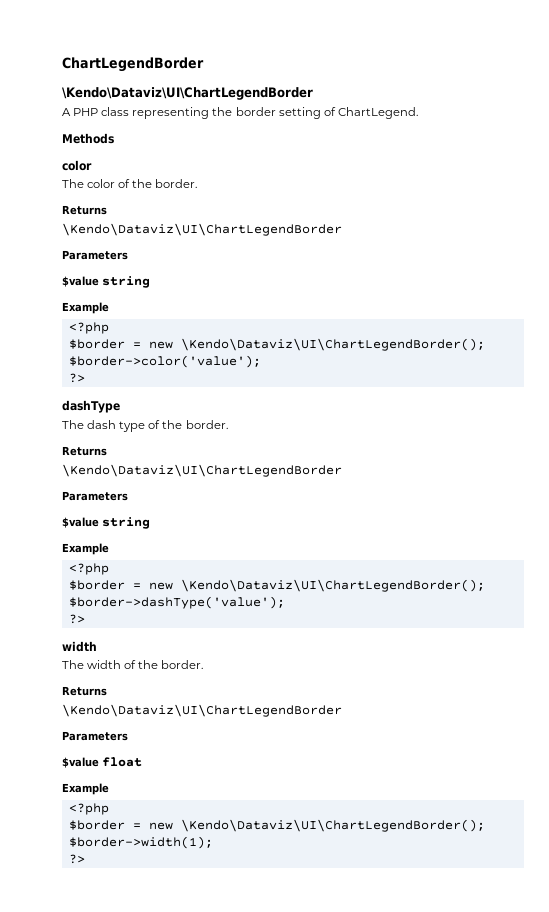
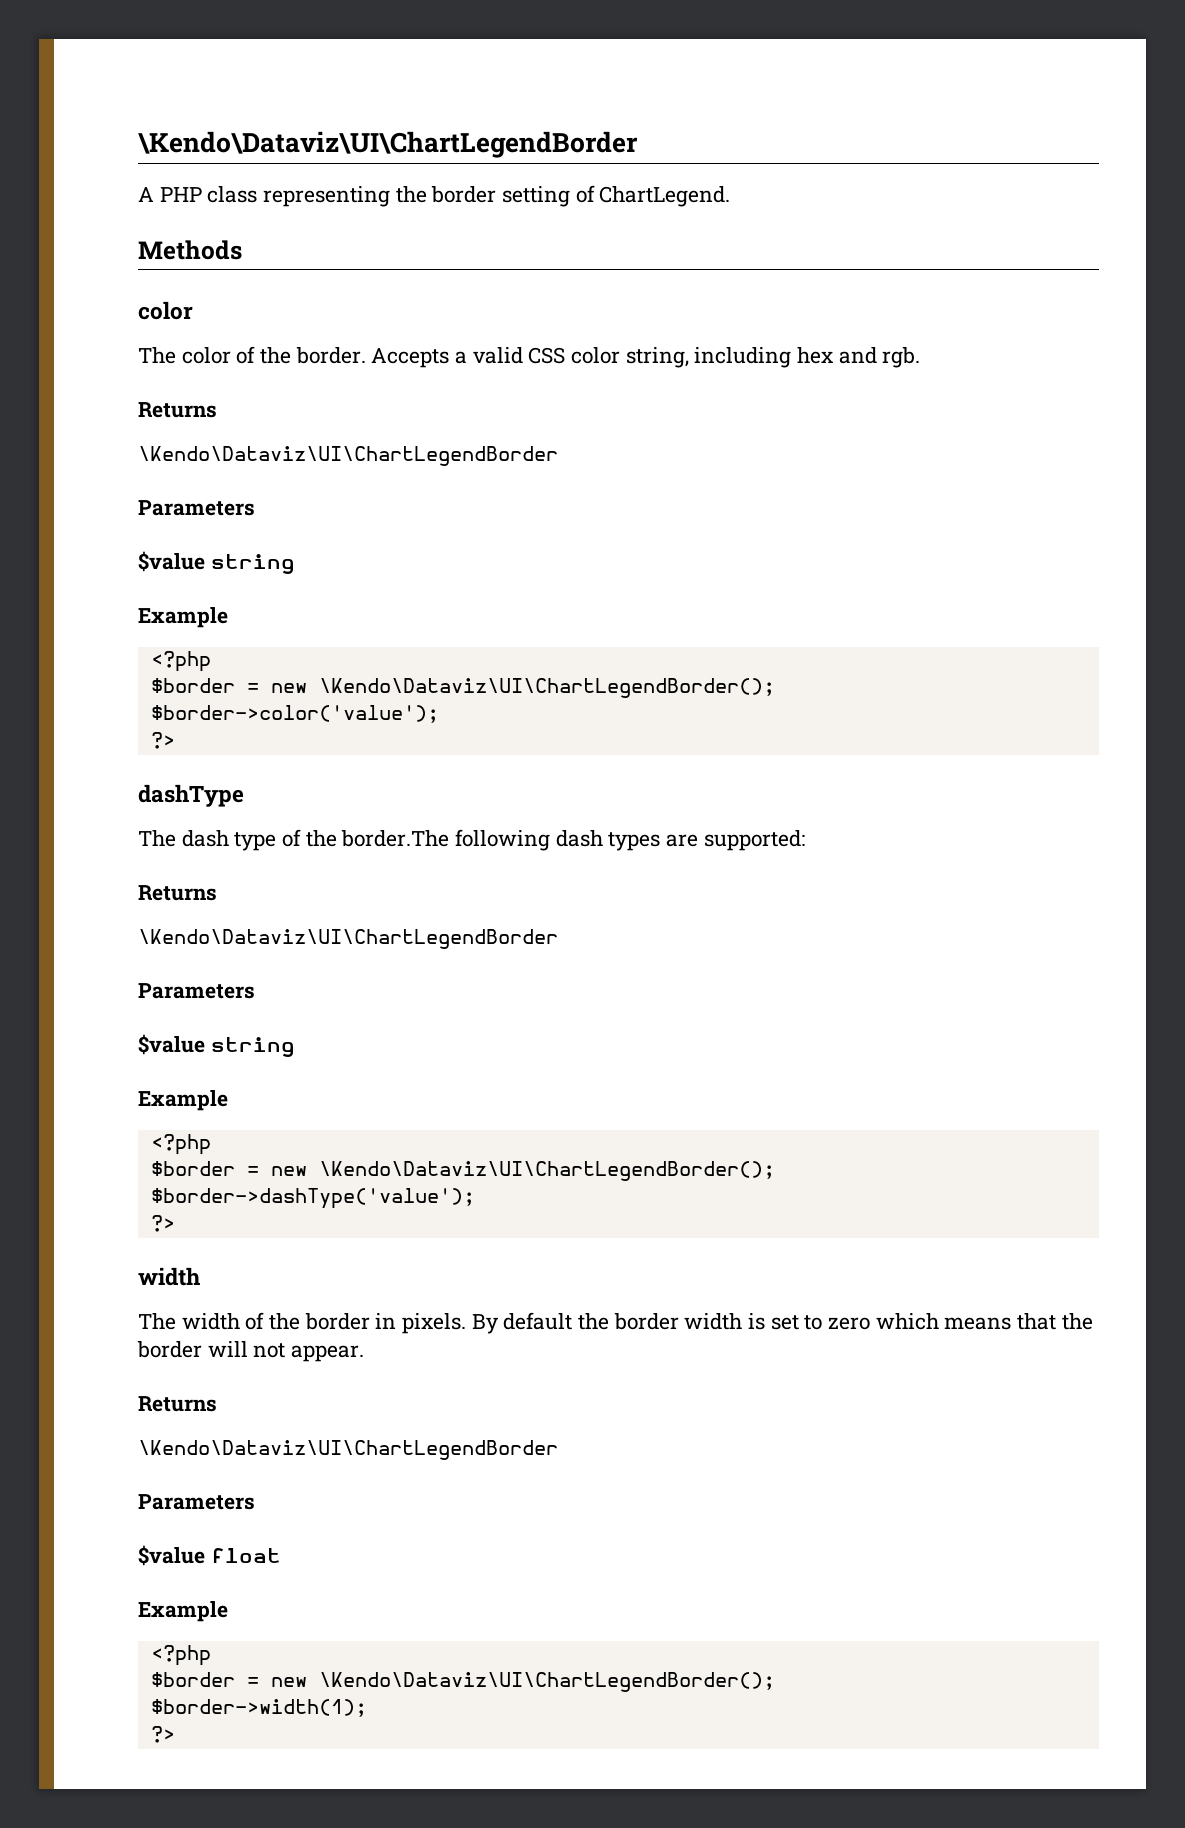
- ChartLegendBorder
+ Accepts a valid CSS color string, including hex and rgb.
- The dash type of the border.
+ The dash type of the border.The following dash types are supported:
- The width of the border.
+ The width of the border in pixels. By default the border width is set to zero which means that the border will not appear.

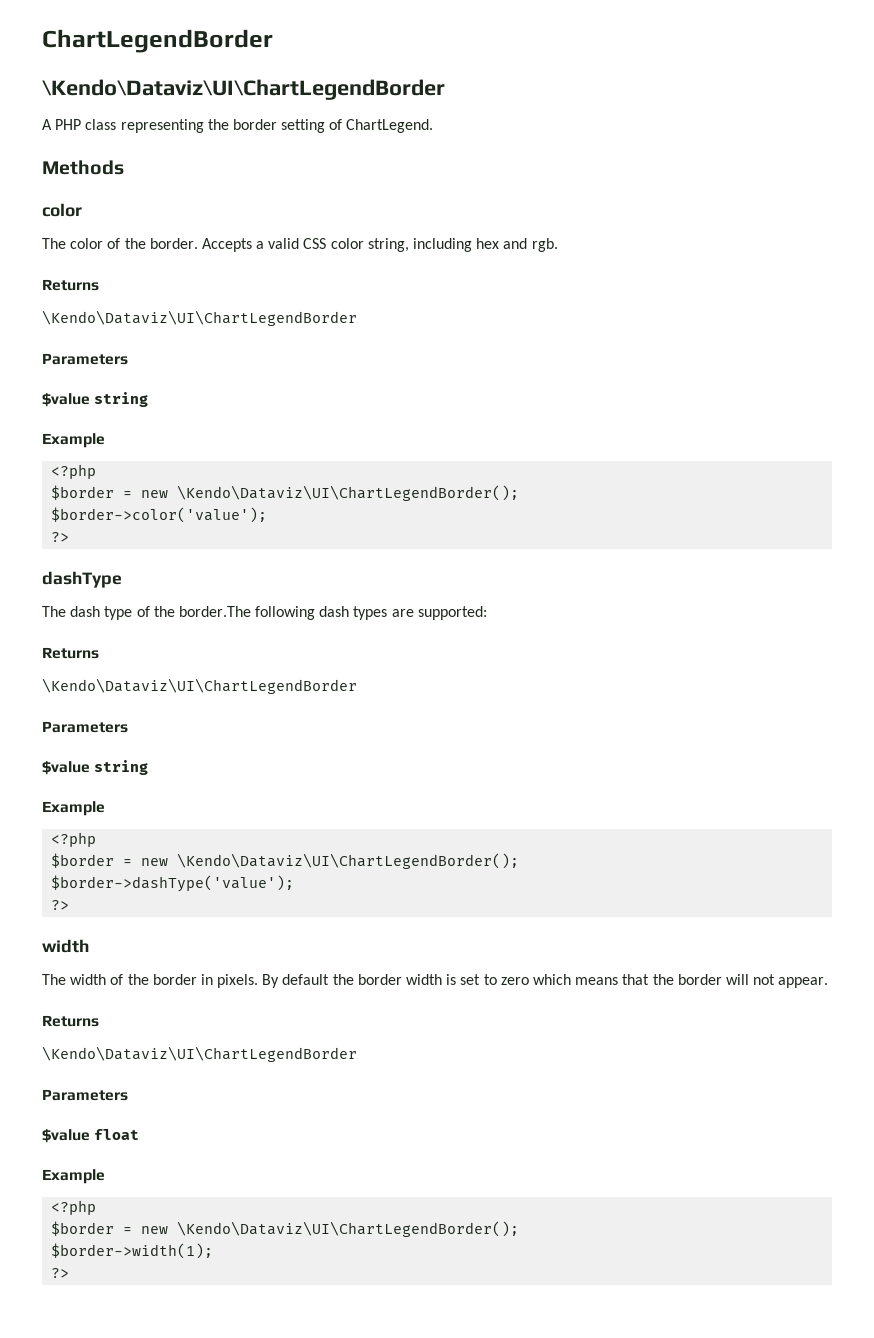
+ ChartLegendBorder

